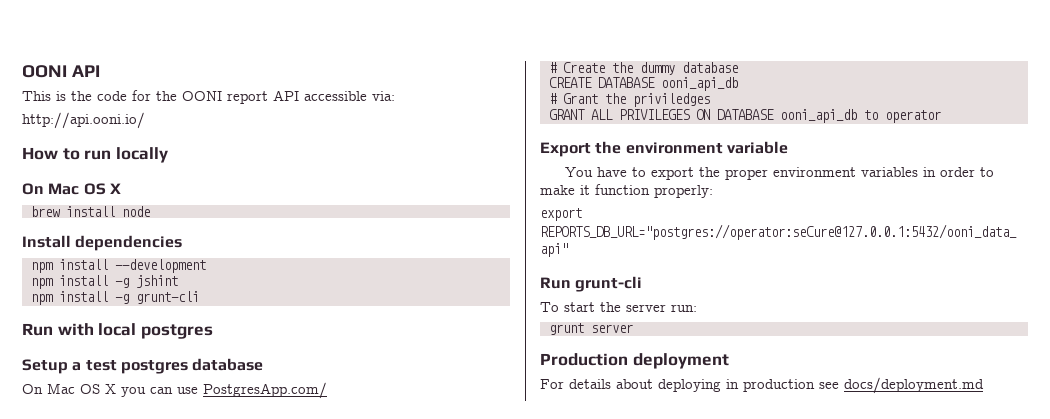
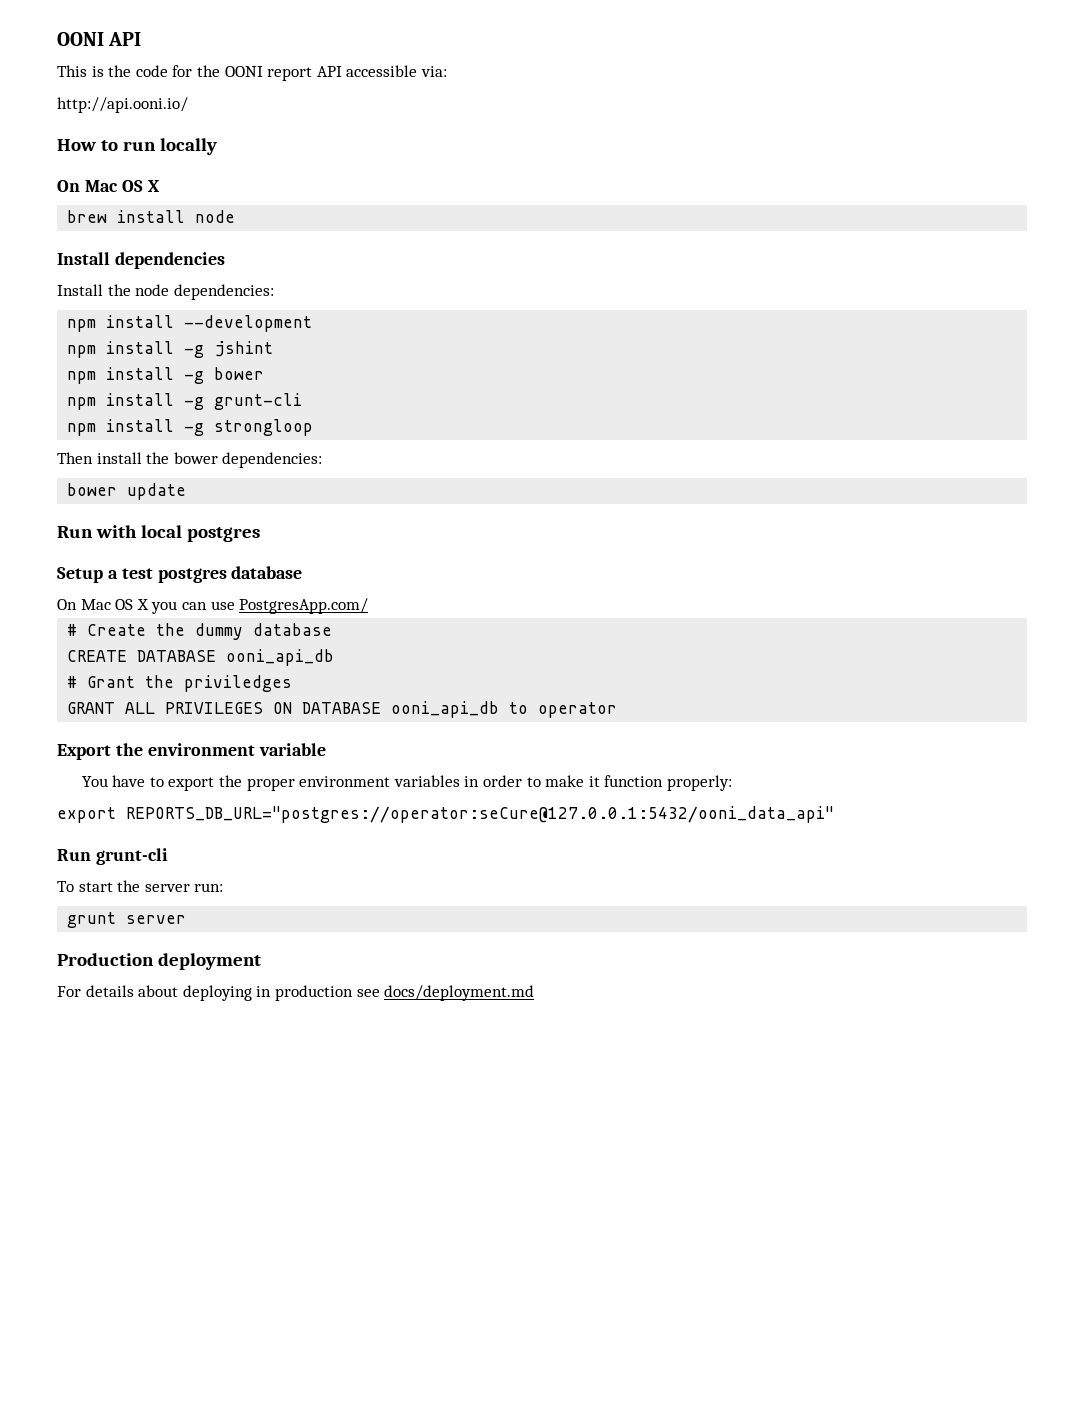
+ Install the node dependencies:
+ npm install -g bower
+ npm install -g strongloop
+ Then install the bower dependencies:
+ bower update

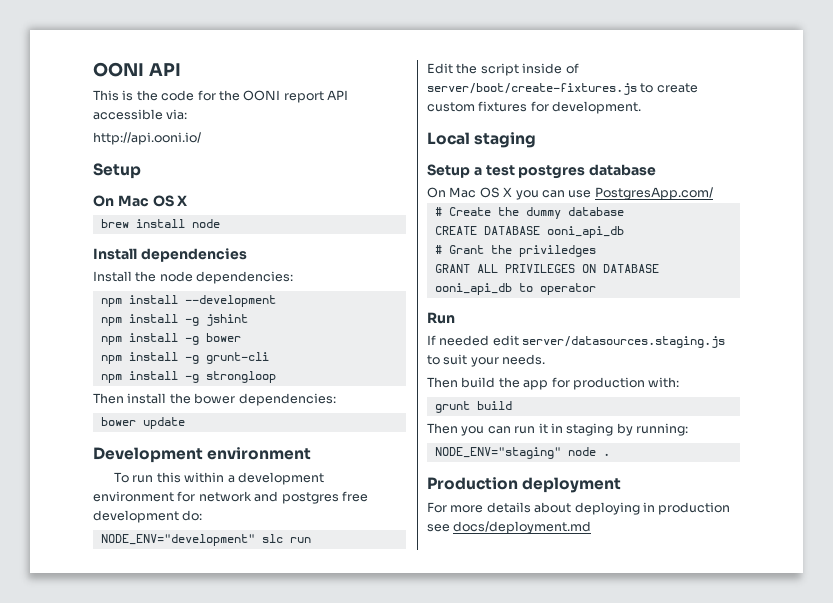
  http://api.ooni.io/
- How to run locally
+ Setup
- Run with local postgres
+ Development environment
+ To run this within a development environment for network and postgres free development do:
+ NODE_ENV="development" slc run
+ Edit the script inside of server/boot/create-fixtures.js to create custom fixtures for development.
+ Local staging
- Export the environment variable
- You have to export the proper environment variables in order to make it function properly:
- export REPORTS_DB_URL="postgres://operator:seCure@127.0.0.1:5432/ooni_data_api"
- Run grunt-cli
- To start the server run:
- grunt server
+ Run
+ If needed edit server/datasources.staging.js to suit your needs.
+ Then build the app for production with:
+ grunt build
+ Then you can run it in staging by running:
+ NODE_ENV="staging" node .
- For details about deploying in production see docs/deployment.md
+ For more details about deploying in production see docs/deployment.md

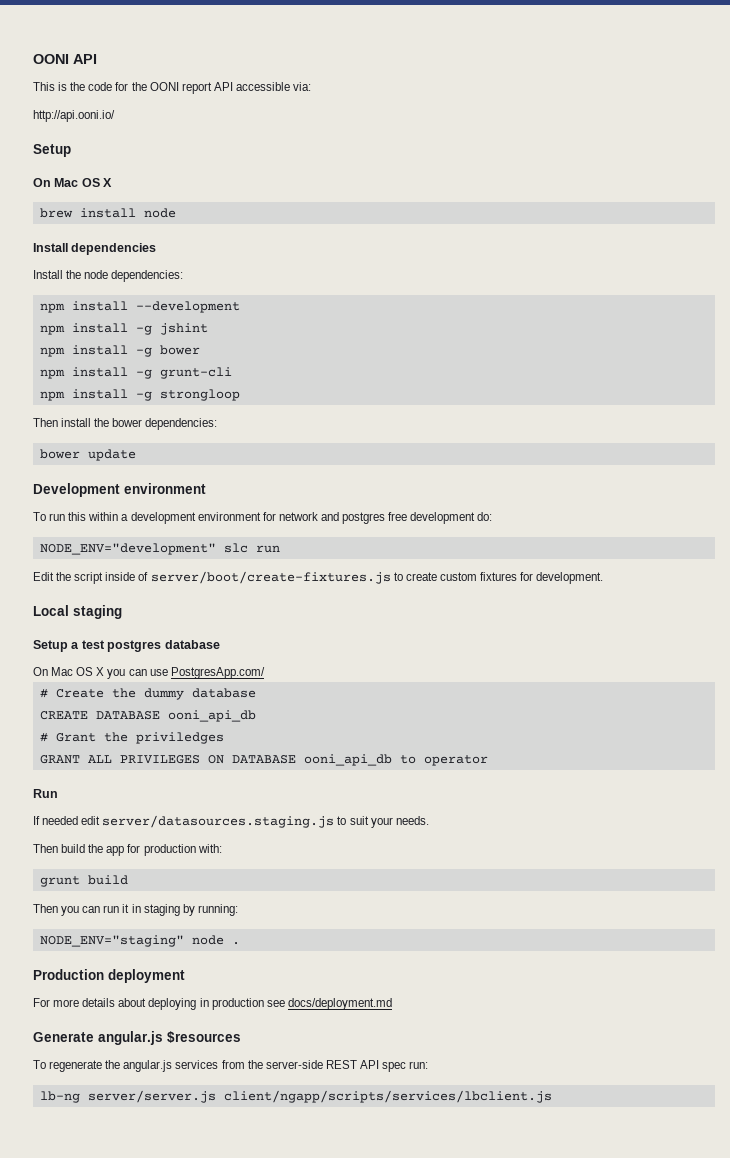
+ Generate angular.js $resources
+ To regenerate the angular.js services from the server-side REST API spec run:
+ lb-ng server/server.js client/ngapp/scripts/services/lbclient.js

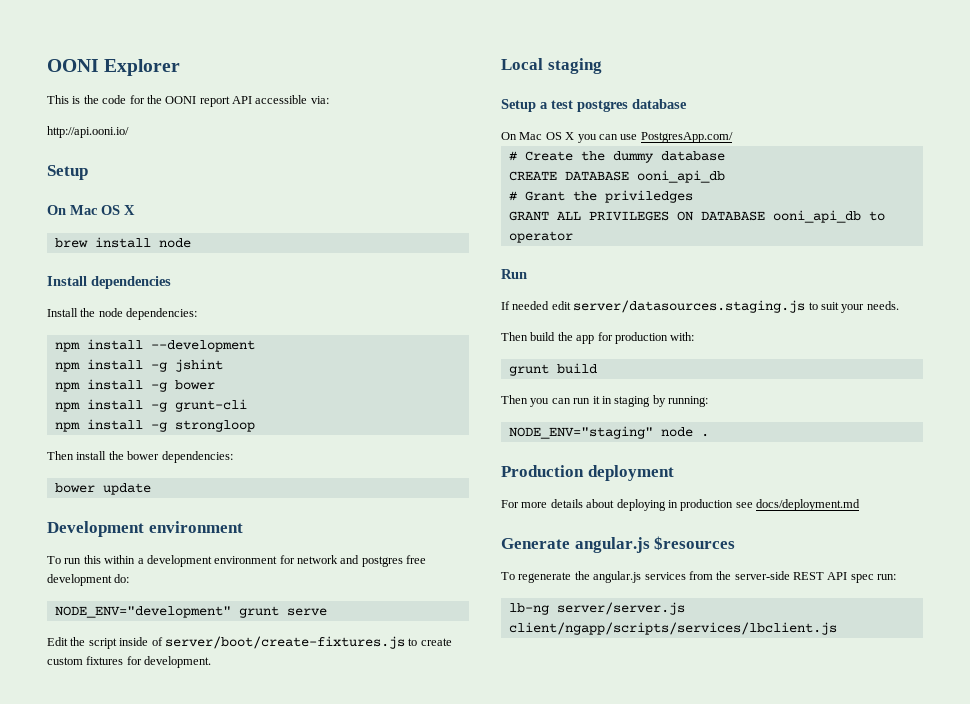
- OONI API
+ OONI Explorer
- NODE_ENV="development" slc run
+ NODE_ENV="development" grunt serve

